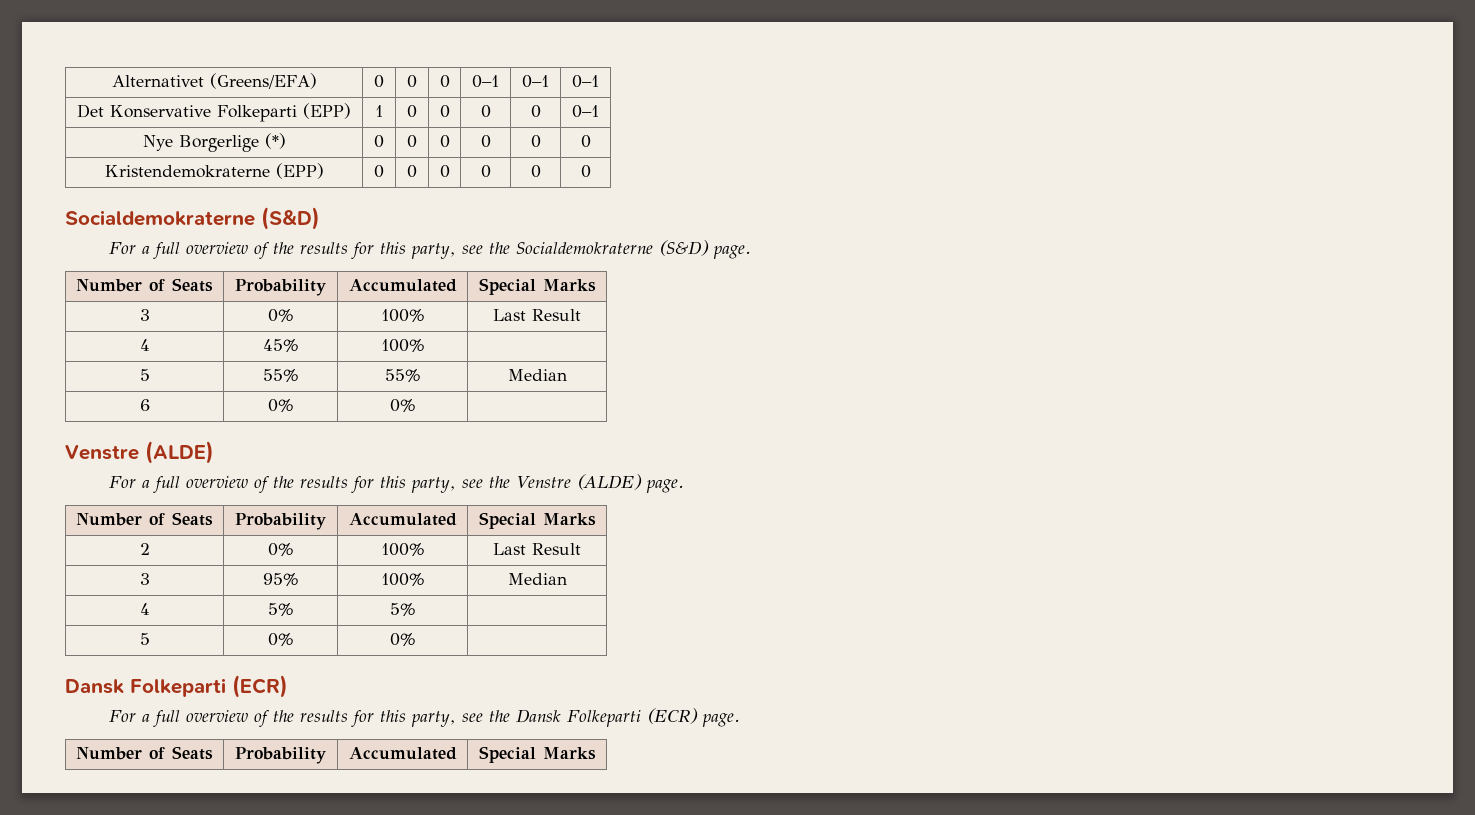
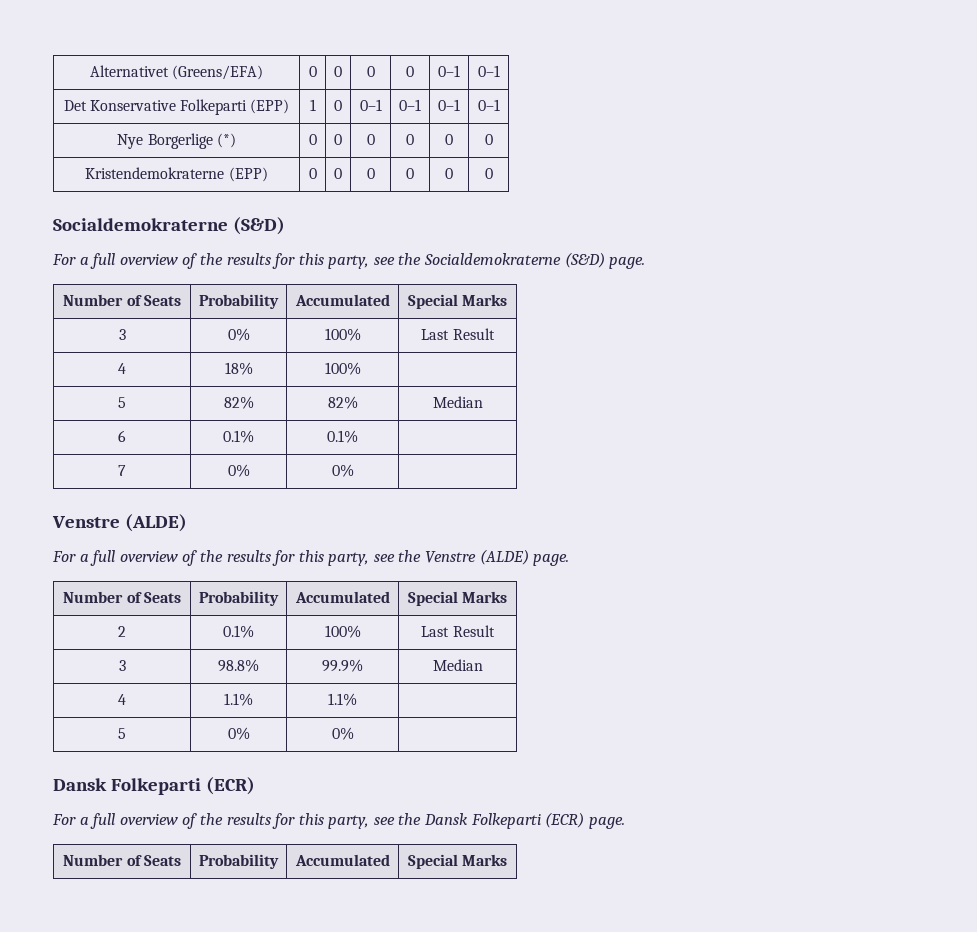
- Alternativet (Greens/EFA) | 0 | 0 | 0 | 0–1 | 0–1 | 0–1
+ Alternativet (Greens/EFA) | 0 | 0 | 0 | 0 | 0–1 | 0–1
- Det Konservative Folkeparti (EPP) | 1 | 0 | 0 | 0 | 0 | 0–1
+ Det Konservative Folkeparti (EPP) | 1 | 0 | 0–1 | 0–1 | 0–1 | 0–1
- 4 | 45% | 100% |
+ 4 | 18% | 100% |
- 5 | 55% | 55% | Median
+ 5 | 82% | 82% | Median
- 6 | 0% | 0% |
+ 6 | 0.1% | 0.1% |
+ 7 | 0% | 0% |
- 2 | 0% | 100% | Last Result
+ 2 | 0.1% | 100% | Last Result
- 3 | 95% | 100% | Median
+ 3 | 98.8% | 99.9% | Median
- 4 | 5% | 5% |
+ 4 | 1.1% | 1.1% |

